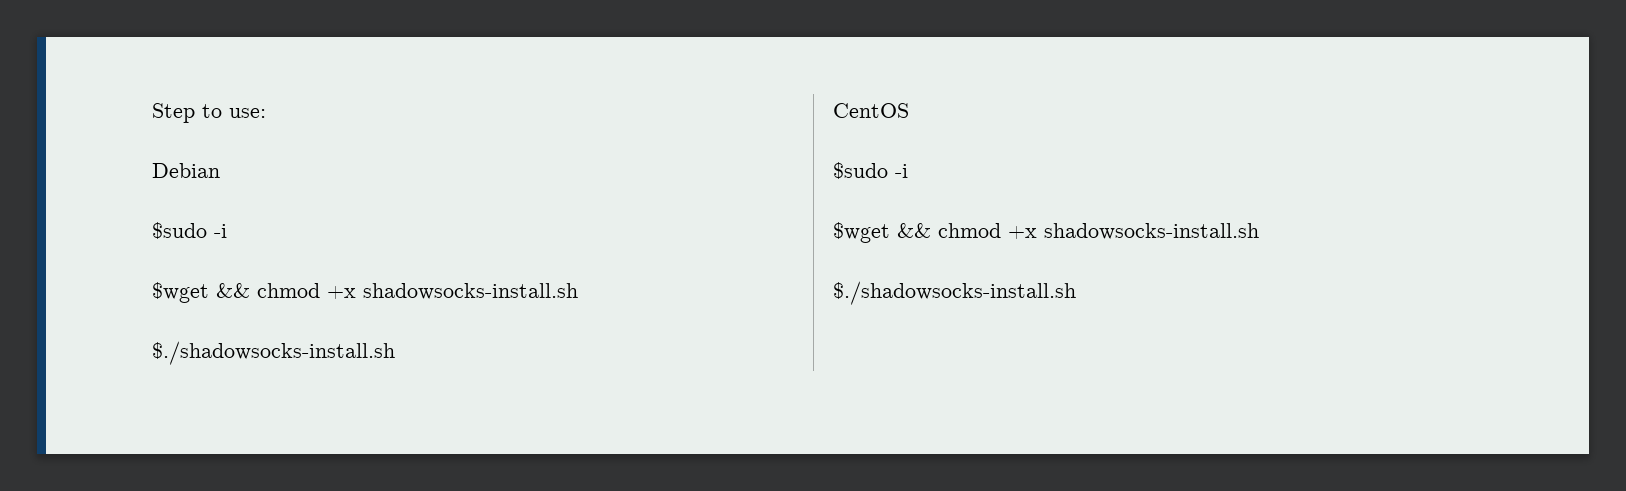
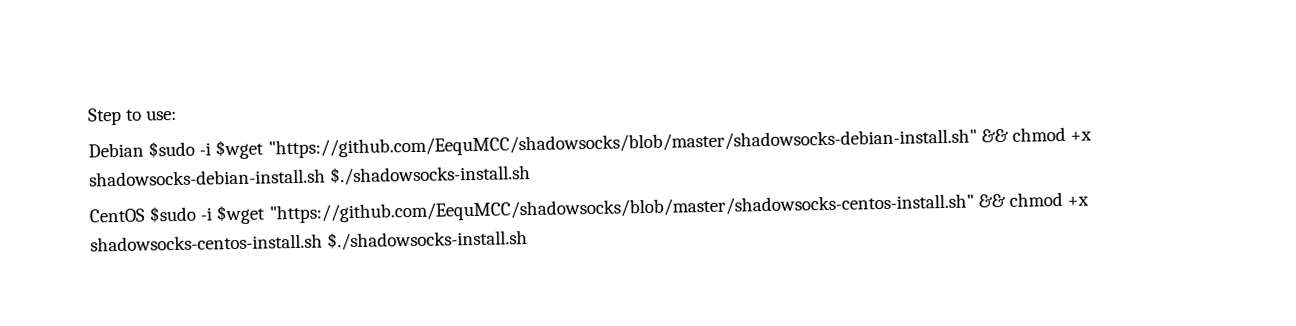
- Debian
- $sudo -i
- $wget && chmod +x shadowsocks-install.sh
- $./shadowsocks-install.sh
+ Debian $sudo -i $wget "https://github.com/EequMCC/shadowsocks/blob/master/shadowsocks-debian-install.sh" && chmod +x shadowsocks-debian-install.sh $./shadowsocks-install.sh
- CentOS
- $sudo -i
- $wget && chmod +x shadowsocks-install.sh
- $./shadowsocks-install.sh
+ CentOS $sudo -i $wget "https://github.com/EequMCC/shadowsocks/blob/master/shadowsocks-centos-install.sh" && chmod +x shadowsocks-centos-install.sh $./shadowsocks-install.sh

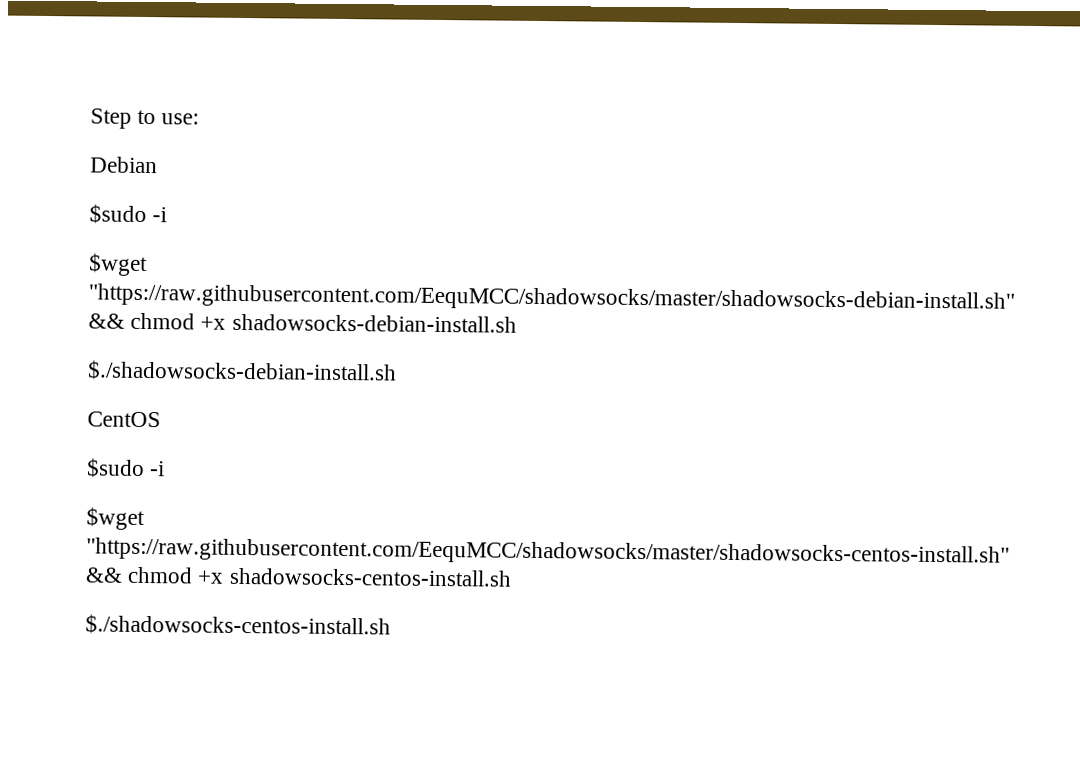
- Debian $sudo -i $wget "https://github.com/EequMCC/shadowsocks/blob/master/shadowsocks-debian-install.sh" && chmod +x shadowsocks-debian-install.sh $./shadowsocks-install.sh
+ Debian
+ $sudo -i
+ $wget "https://raw.githubusercontent.com/EequMCC/shadowsocks/master/shadowsocks-debian-install.sh" && chmod +x shadowsocks-debian-install.sh
+ $./shadowsocks-debian-install.sh
- CentOS $sudo -i $wget "https://github.com/EequMCC/shadowsocks/blob/master/shadowsocks-centos-install.sh" && chmod +x shadowsocks-centos-install.sh $./shadowsocks-install.sh
+ CentOS
+ $sudo -i
+ $wget "https://raw.githubusercontent.com/EequMCC/shadowsocks/master/shadowsocks-centos-install.sh" && chmod +x shadowsocks-centos-install.sh
+ $./shadowsocks-centos-install.sh

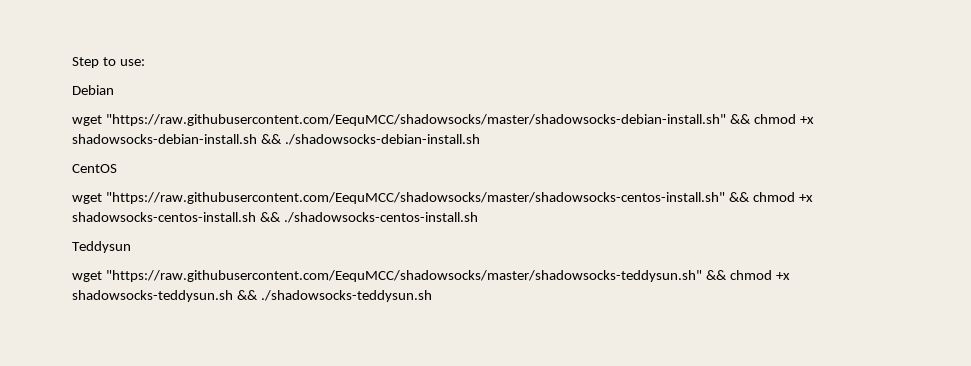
  Debian
- $sudo -i
- $wget "https://raw.githubusercontent.com/EequMCC/shadowsocks/master/shadowsocks-debian-install.sh" && chmod +x shadowsocks-debian-install.sh
- $./shadowsocks-debian-install.sh
+ wget "https://raw.githubusercontent.com/EequMCC/shadowsocks/master/shadowsocks-debian-install.sh" && chmod +x shadowsocks-debian-install.sh && ./shadowsocks-debian-install.sh
  CentOS
- $sudo -i
- $wget "https://raw.githubusercontent.com/EequMCC/shadowsocks/master/shadowsocks-centos-install.sh" && chmod +x shadowsocks-centos-install.sh
- $./shadowsocks-centos-install.sh
+ wget "https://raw.githubusercontent.com/EequMCC/shadowsocks/master/shadowsocks-centos-install.sh" && chmod +x shadowsocks-centos-install.sh && ./shadowsocks-centos-install.sh
+ Teddysun
+ wget "https://raw.githubusercontent.com/EequMCC/shadowsocks/master/shadowsocks-teddysun.sh" && chmod +x shadowsocks-teddysun.sh && ./shadowsocks-teddysun.sh

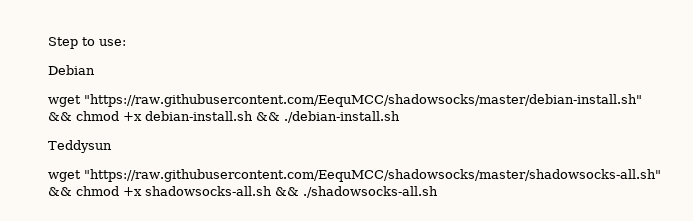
- wget "https://raw.githubusercontent.com/EequMCC/shadowsocks/master/shadowsocks-debian-install.sh" && chmod +x shadowsocks-debian-install.sh && ./shadowsocks-debian-install.sh
- CentOS
- wget "https://raw.githubusercontent.com/EequMCC/shadowsocks/master/shadowsocks-centos-install.sh" && chmod +x shadowsocks-centos-install.sh && ./shadowsocks-centos-install.sh
+ wget "https://raw.githubusercontent.com/EequMCC/shadowsocks/master/debian-install.sh" && chmod +x debian-install.sh && ./debian-install.sh
- wget "https://raw.githubusercontent.com/EequMCC/shadowsocks/master/shadowsocks-teddysun.sh" && chmod +x shadowsocks-teddysun.sh && ./shadowsocks-teddysun.sh
+ wget "https://raw.githubusercontent.com/EequMCC/shadowsocks/master/shadowsocks-all.sh" && chmod +x shadowsocks-all.sh && ./shadowsocks-all.sh

